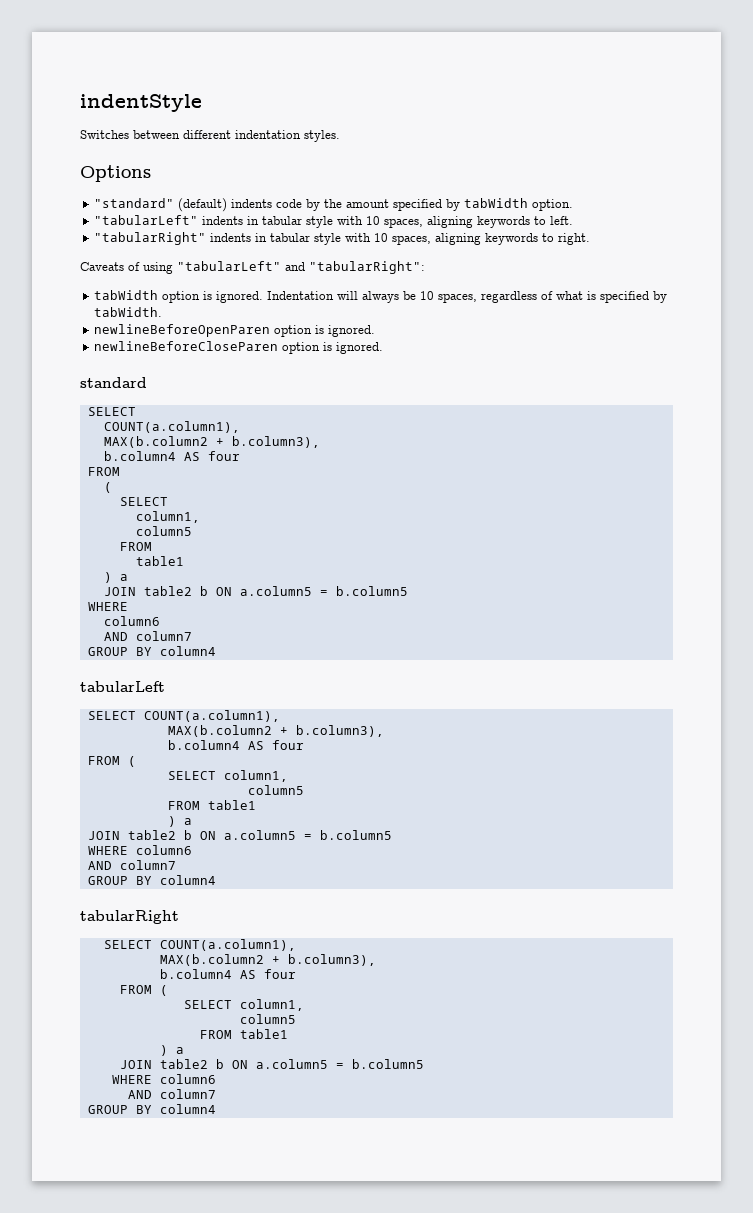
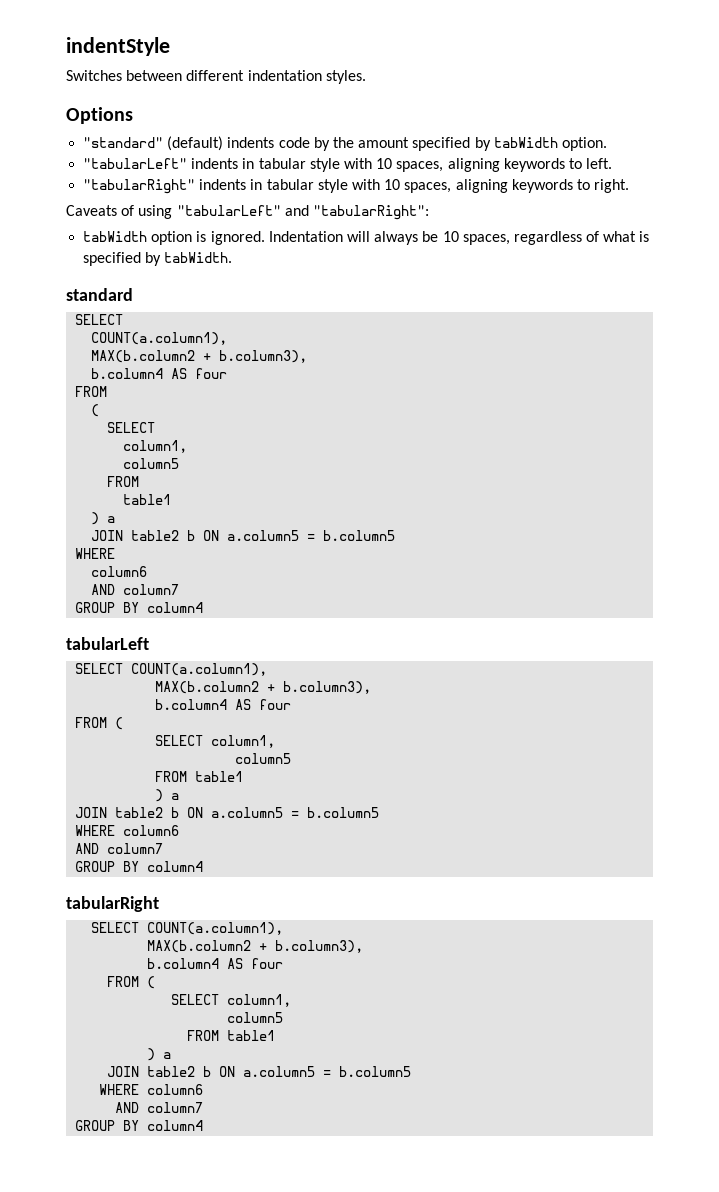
- newlineBeforeOpenParen option is ignored.
- newlineBeforeCloseParen option is ignored.

